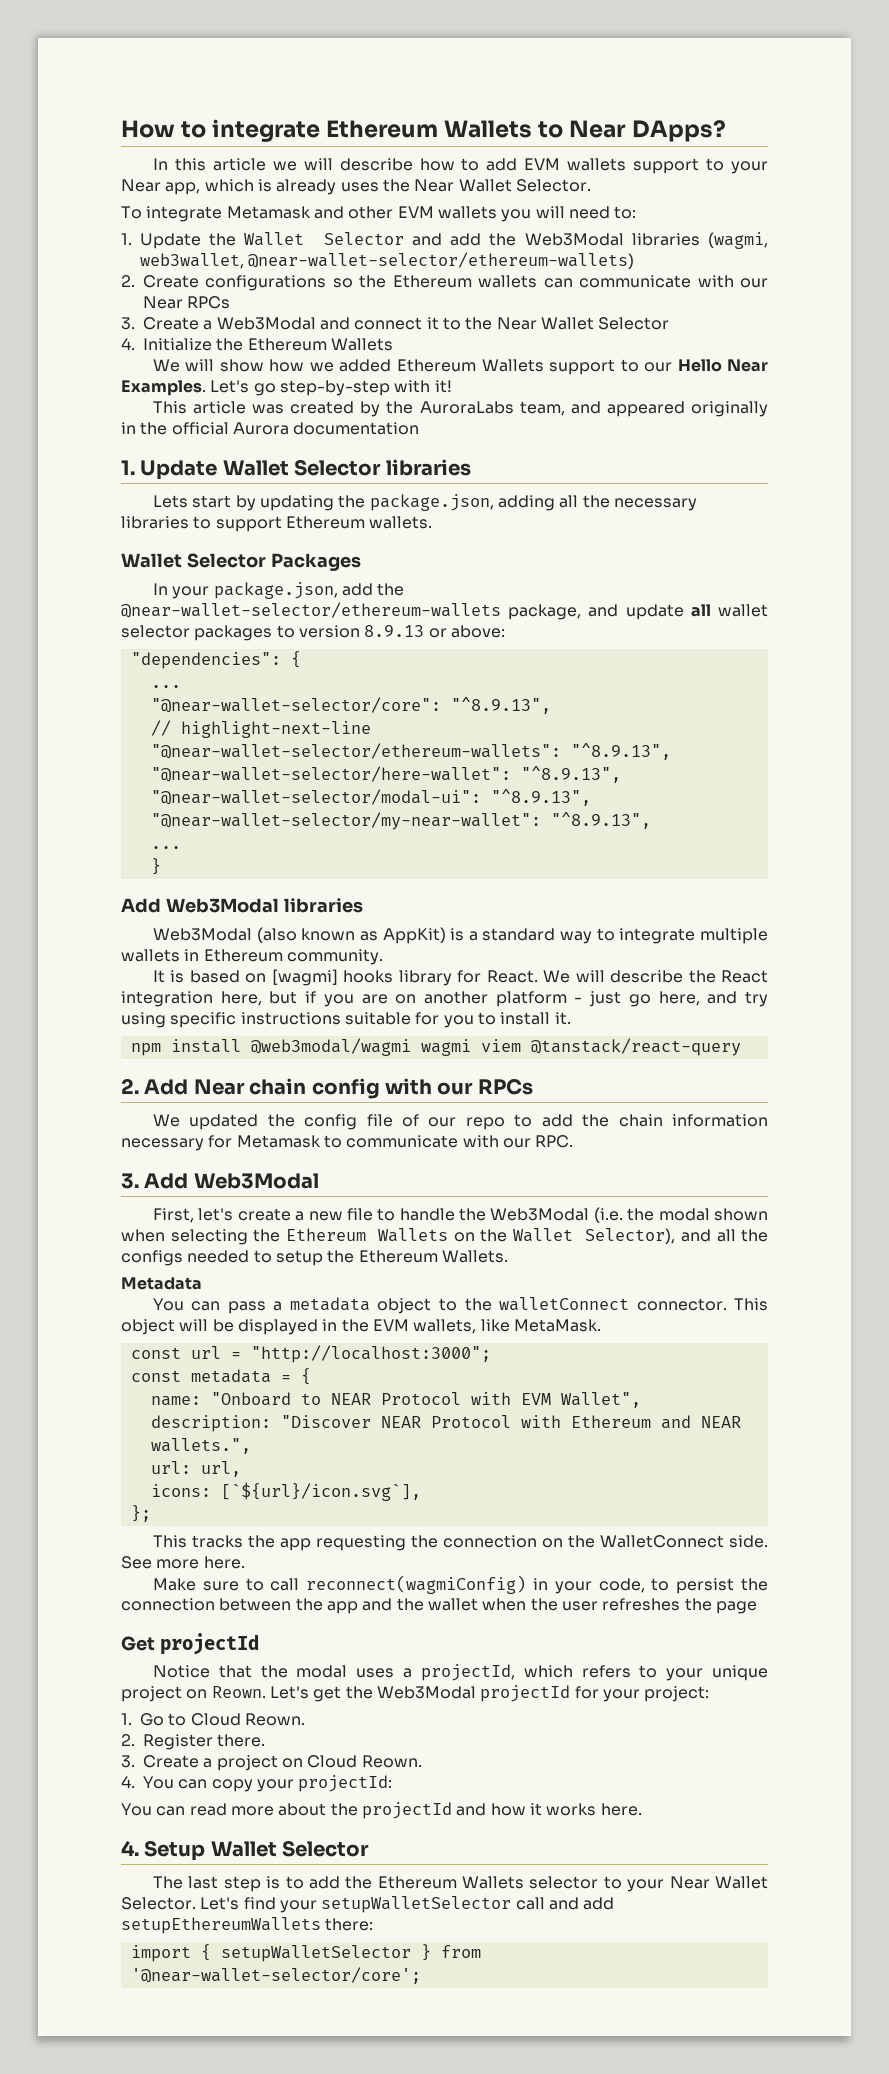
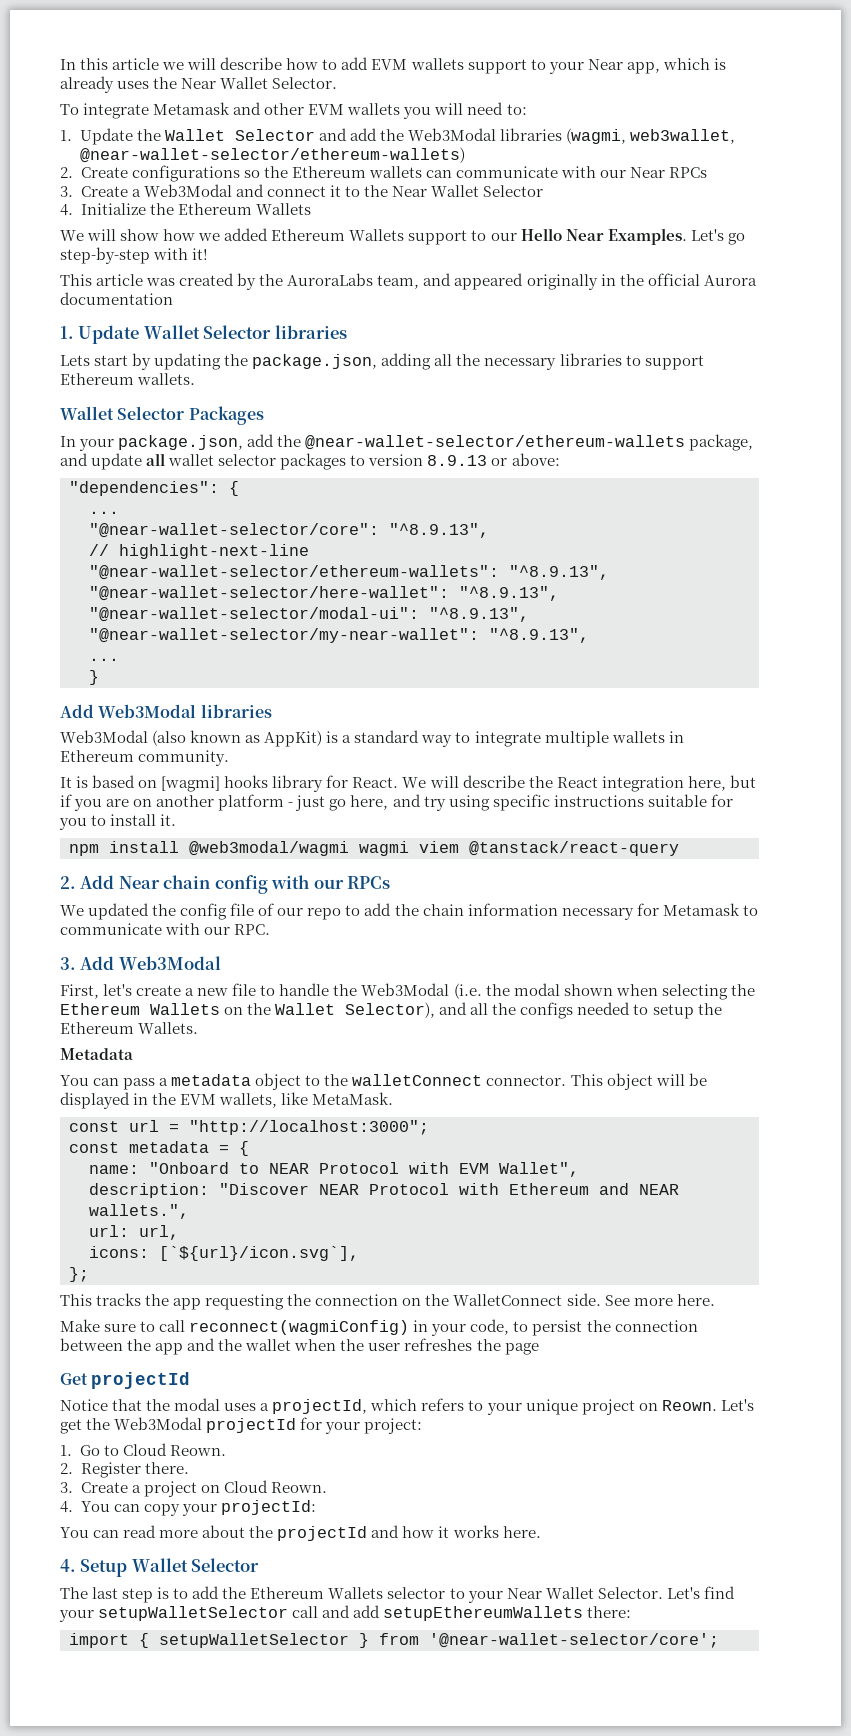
- How to integrate Ethereum Wallets to Near DApps?

